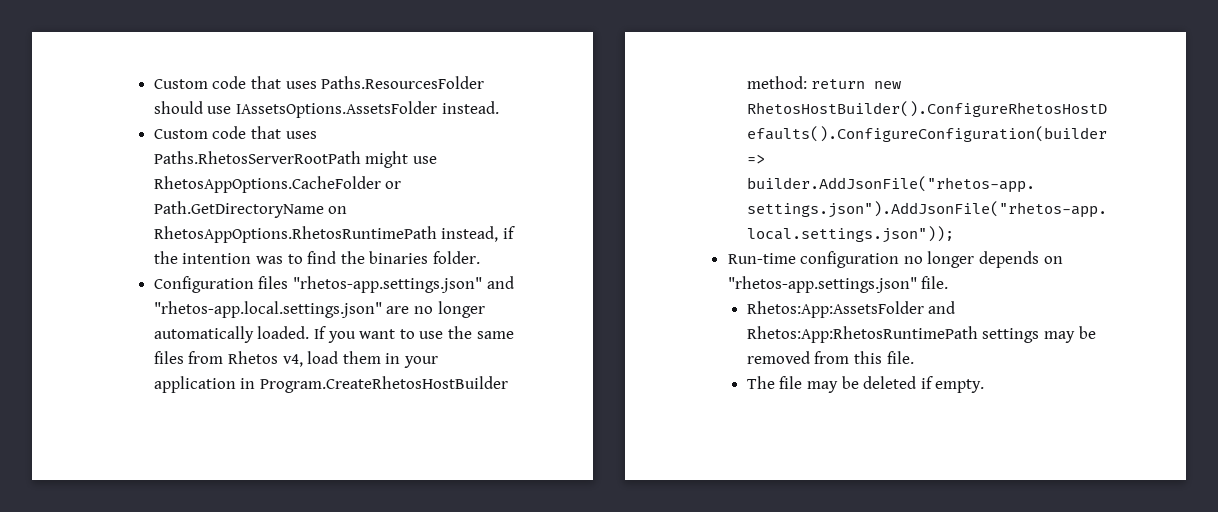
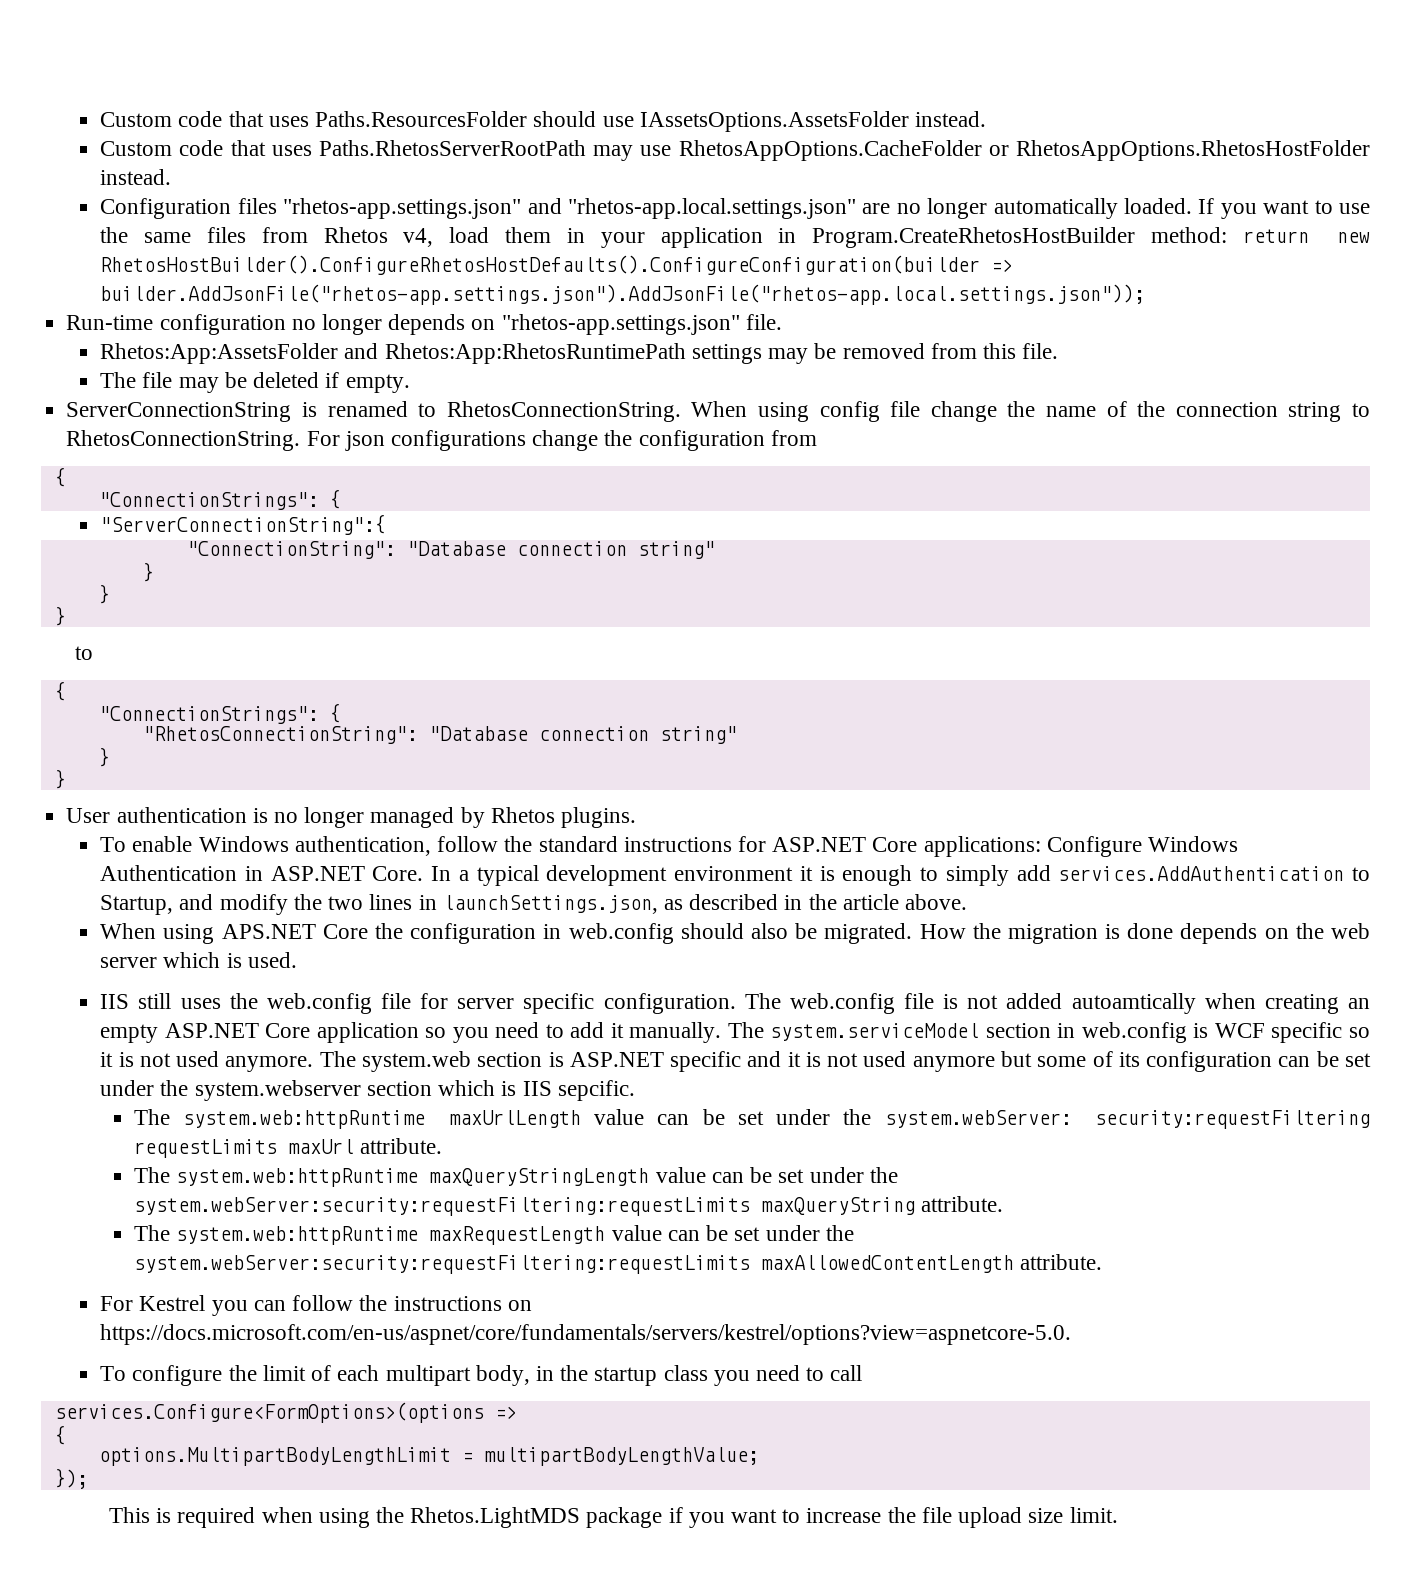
- Custom code that uses Paths.RhetosServerRootPath might use RhetosAppOptions.CacheFolder or Path.GetDirectoryName on RhetosAppOptions.RhetosRuntimePath instead, if the intention was to find the binaries folder.
+ Custom code that uses Paths.RhetosServerRootPath may use RhetosAppOptions.CacheFolder or RhetosAppOptions.RhetosHostFolder instead.
+ ServerConnectionString is renamed to RhetosConnectionString. When using config file change the name of the connection string to RhetosConnectionString. For json configurations change the configuration from
+ {
+ "ConnectionStrings": {
+ "ServerConnectionString":{
+ "ConnectionString": "Database connection string"
+ }
+ }
+ }
+ to
+ {
+ "ConnectionStrings": {
+ "RhetosConnectionString": "Database connection string"
+ }
+ }
+ User authentication is no longer managed by Rhetos plugins.
+ To enable Windows authentication, follow the standard instructions for ASP.NET Core applications: Configure Windows Authentication in ASP.NET Core. In a typical development environment it is enough to simply add services.AddAuthentication to Startup, and modify the two lines in launchSettings.json, as described in the article above.
+ When using APS.NET Core the configuration in web.config should also be migrated. How the migration is done depends on the web server which is used.
+ IIS still uses the web.config file for server specific configuration. The web.config file is not added autoamtically when creating an empty ASP.NET Core application so you need to add it manually. The system.serviceModel section in web.config is WCF specific so it is not used anymore. The system.web section is ASP.NET specific and it is not used anymore but some of its configuration can be set under the system.webserver section which is IIS sepcific.
+ The system.web:httpRuntime maxUrlLength value can be set under the system.webServer: security:requestFiltering requestLimits maxUrl attribute.
+ The system.web:httpRuntime maxQueryStringLength value can be set under the system.webServer:security:requestFiltering:requestLimits maxQueryString attribute.
+ The system.web:httpRuntime maxRequestLength value can be set under the system.webServer:security:requestFiltering:requestLimits maxAllowedContentLength attribute.
+ For Kestrel you can follow the instructions on https://docs.microsoft.com/en-us/aspnet/core/fundamentals/servers/kestrel/options?view=aspnetcore-5.0.
+ To configure the limit of each multipart body, in the startup class you need to call
+ services.Configure<FormOptions>(options =>
+ {
+ options.MultipartBodyLengthLimit = multipartBodyLengthValue;
+ });
+ This is required when using the Rhetos.LightMDS package if you want to increase the file upload size limit.

